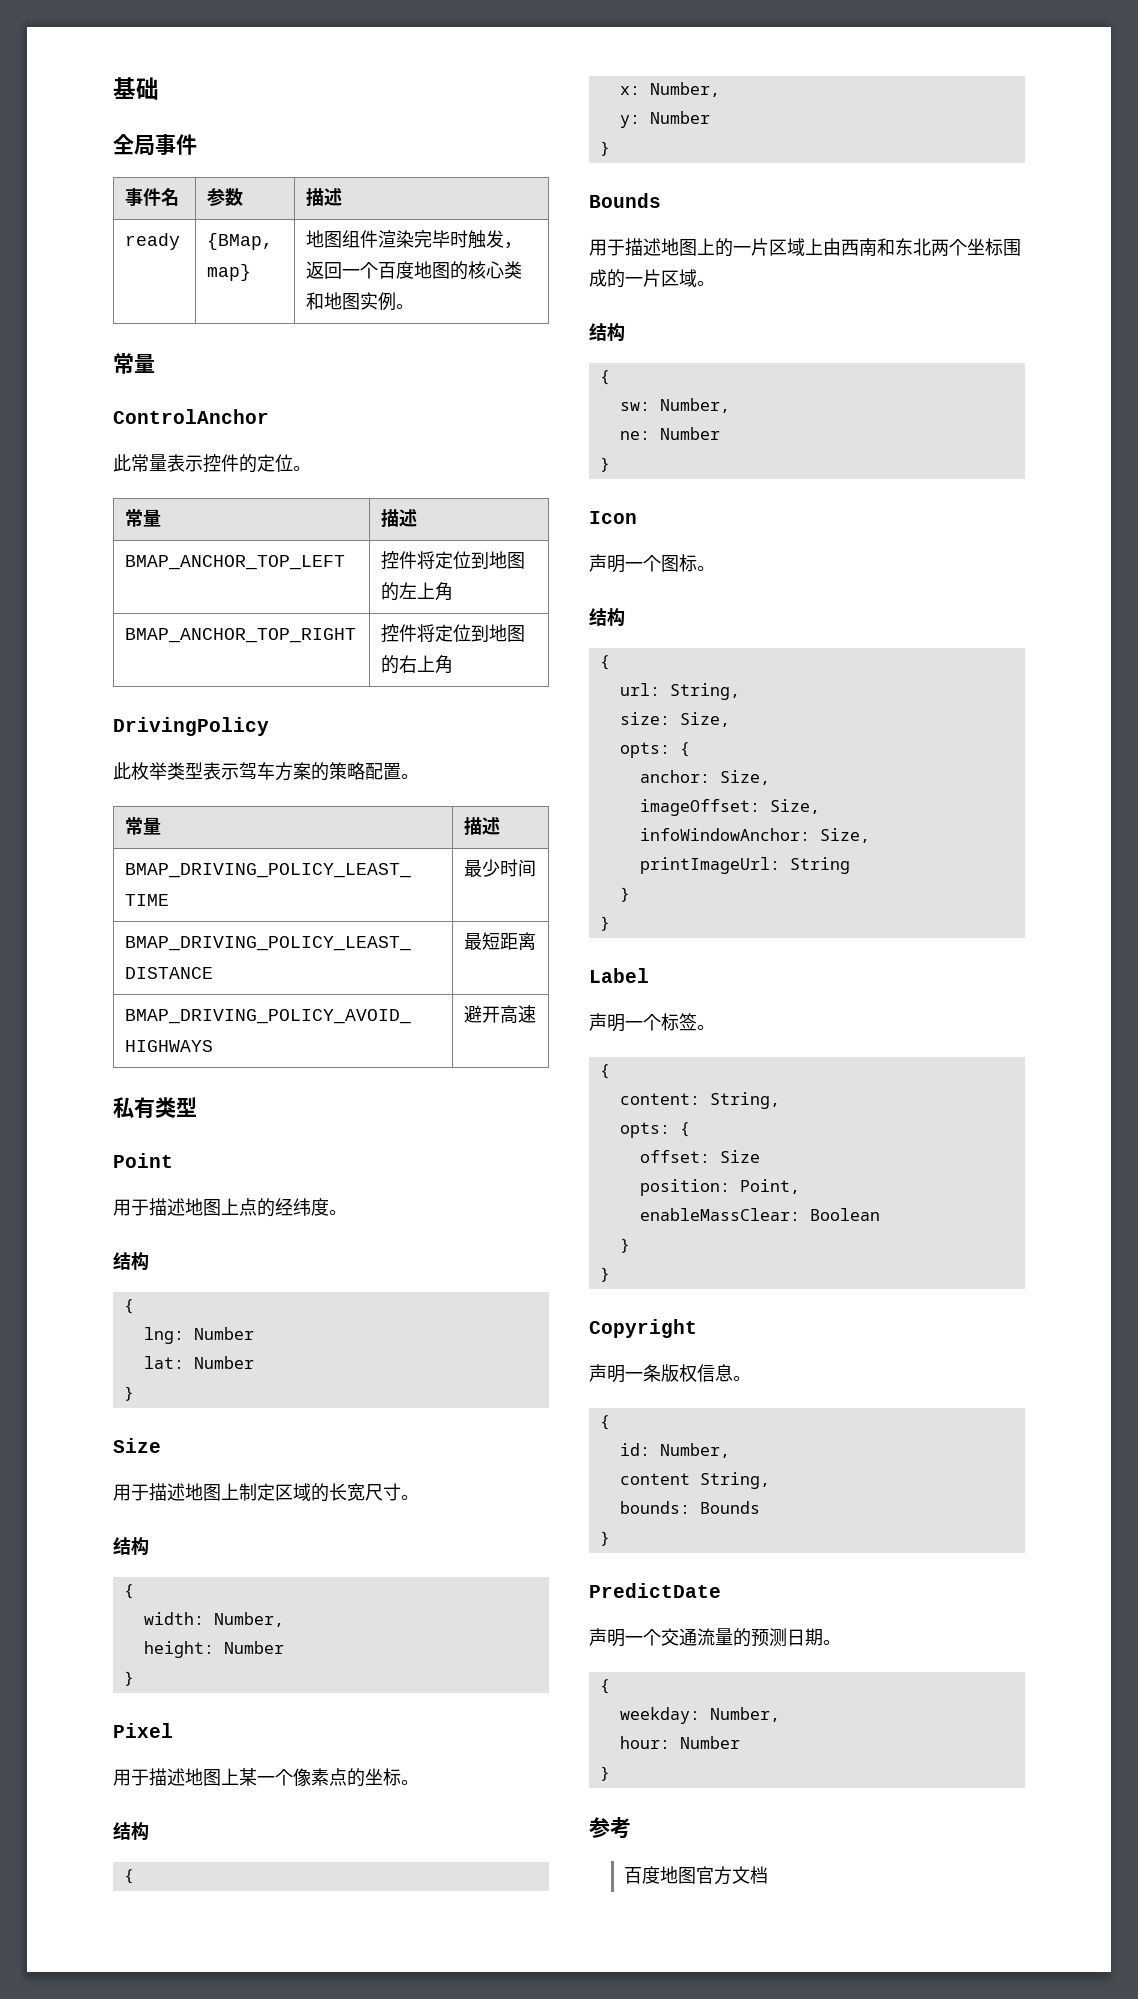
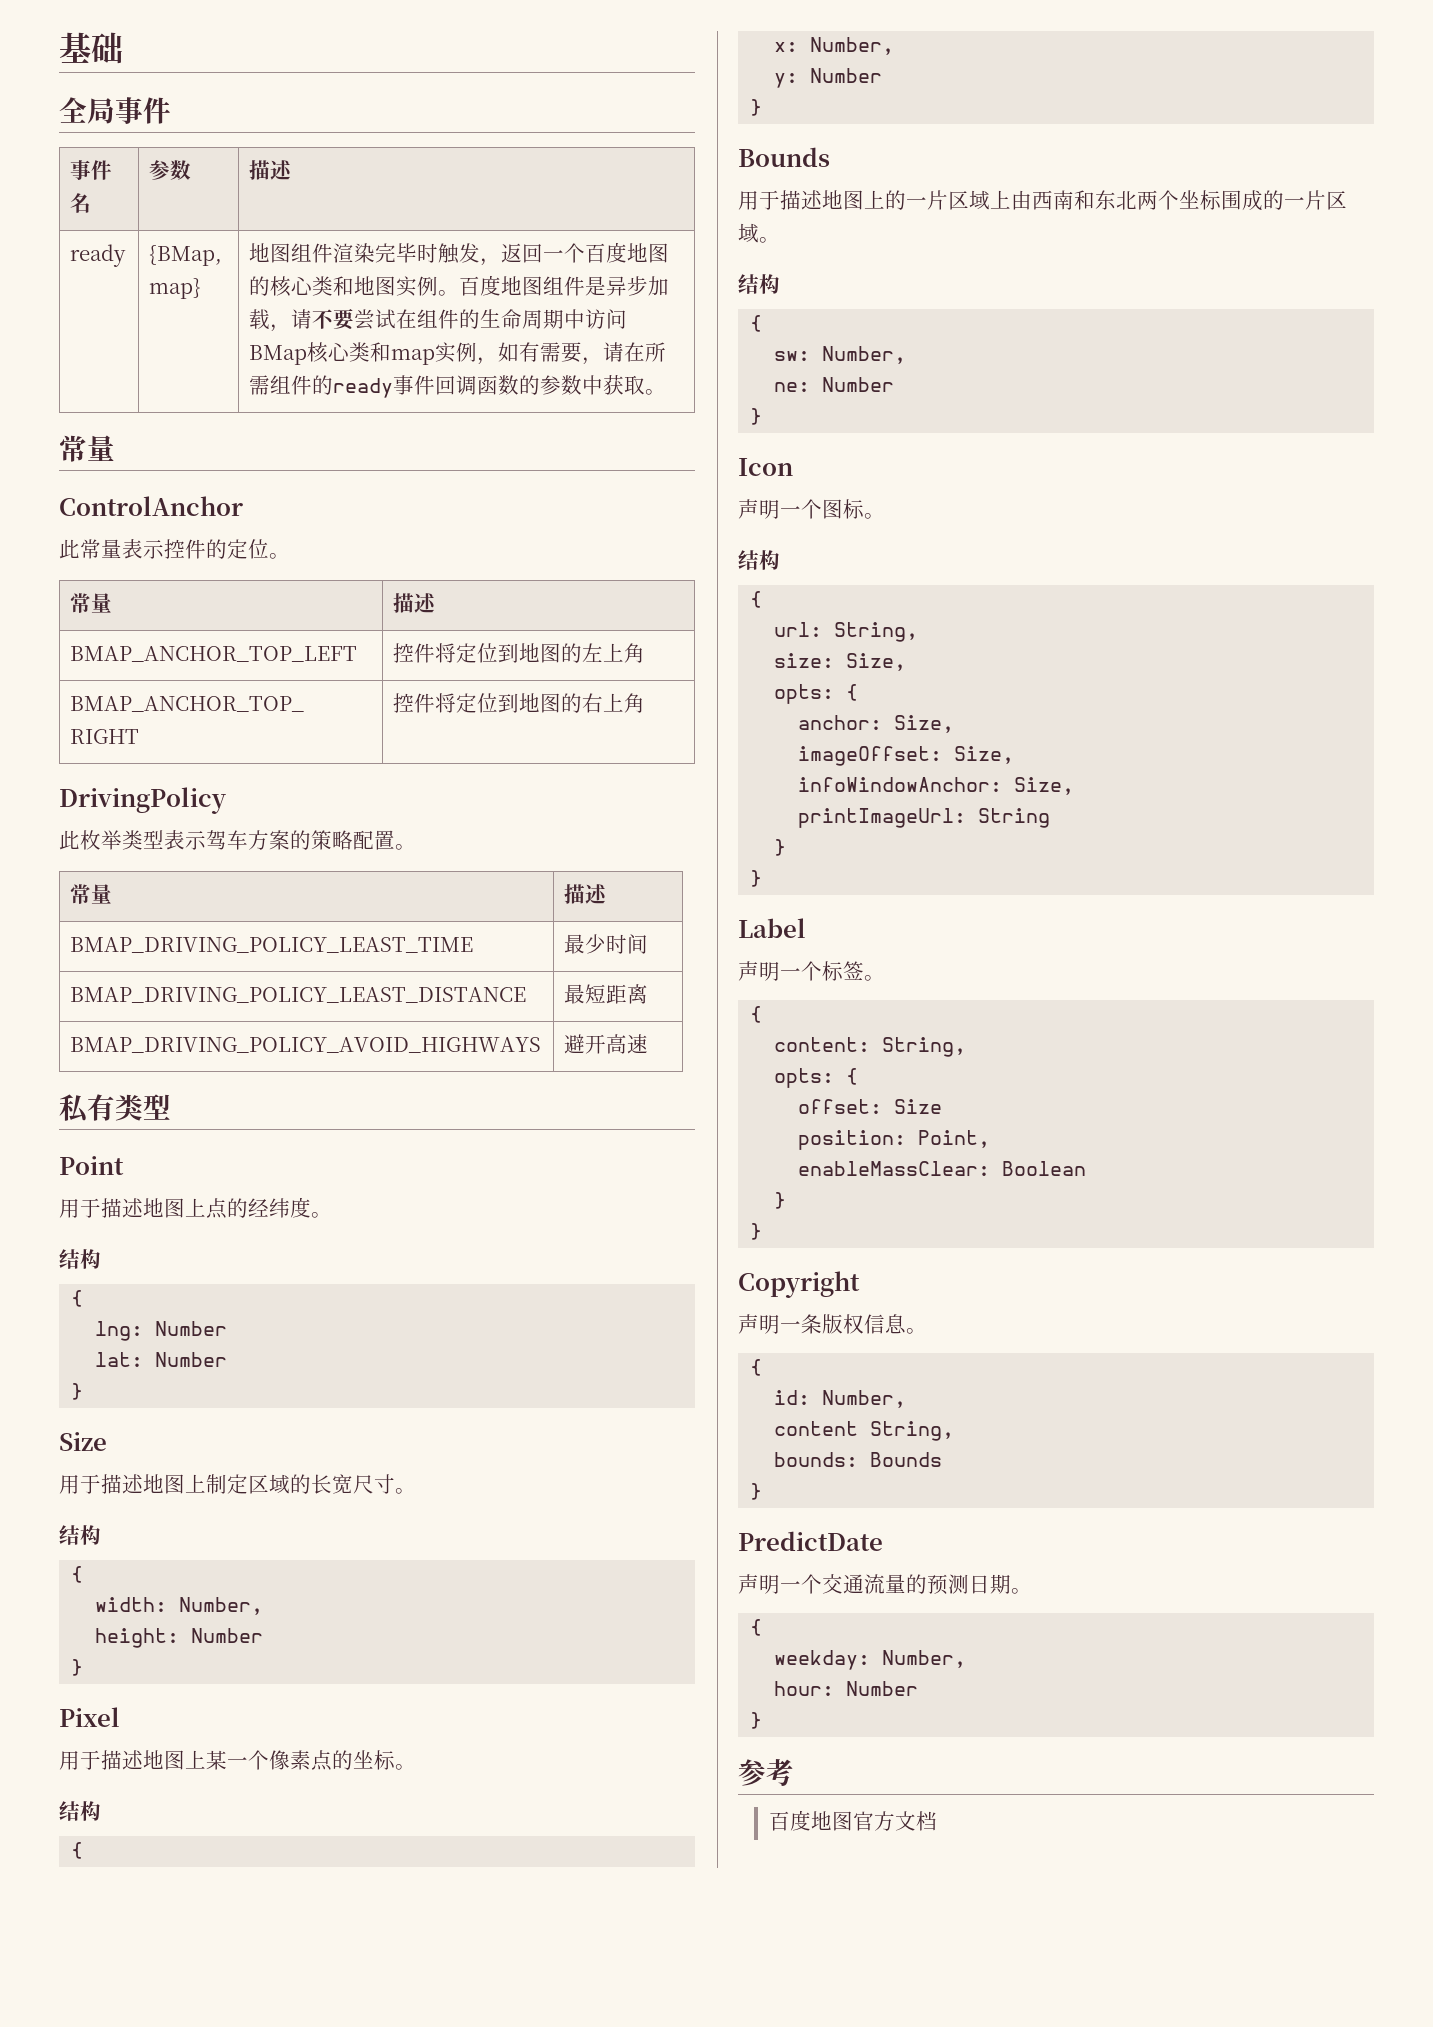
+ 百度地图组件是异步加载，请不要尝试在组件的生命周期中访问BMap核心类和map实例，如有需要，请在所需组件的ready事件回调函数的参数中获取。

